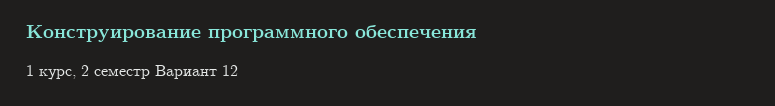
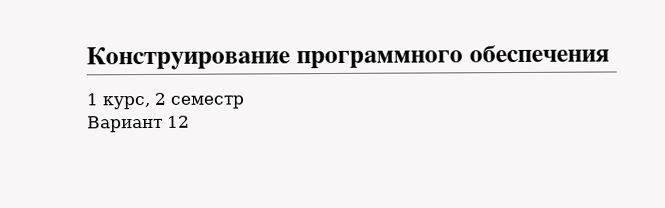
- 1 курс, 2 семестр Вариант 12
+ 1 курс, 2 семестр
+ Вариант 12

